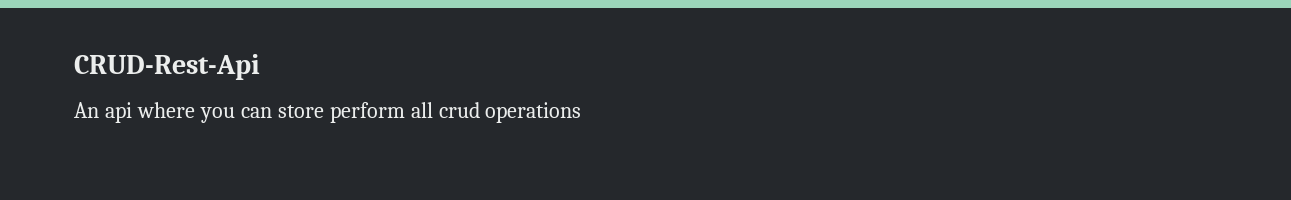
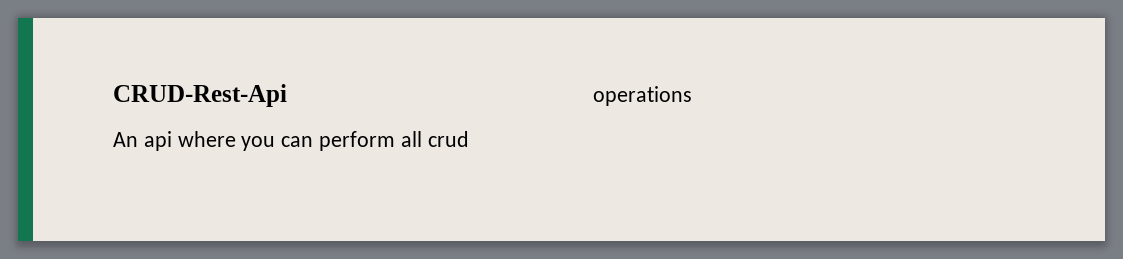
- An api where you can store perform all crud operations
+ An api where you can perform all crud operations

